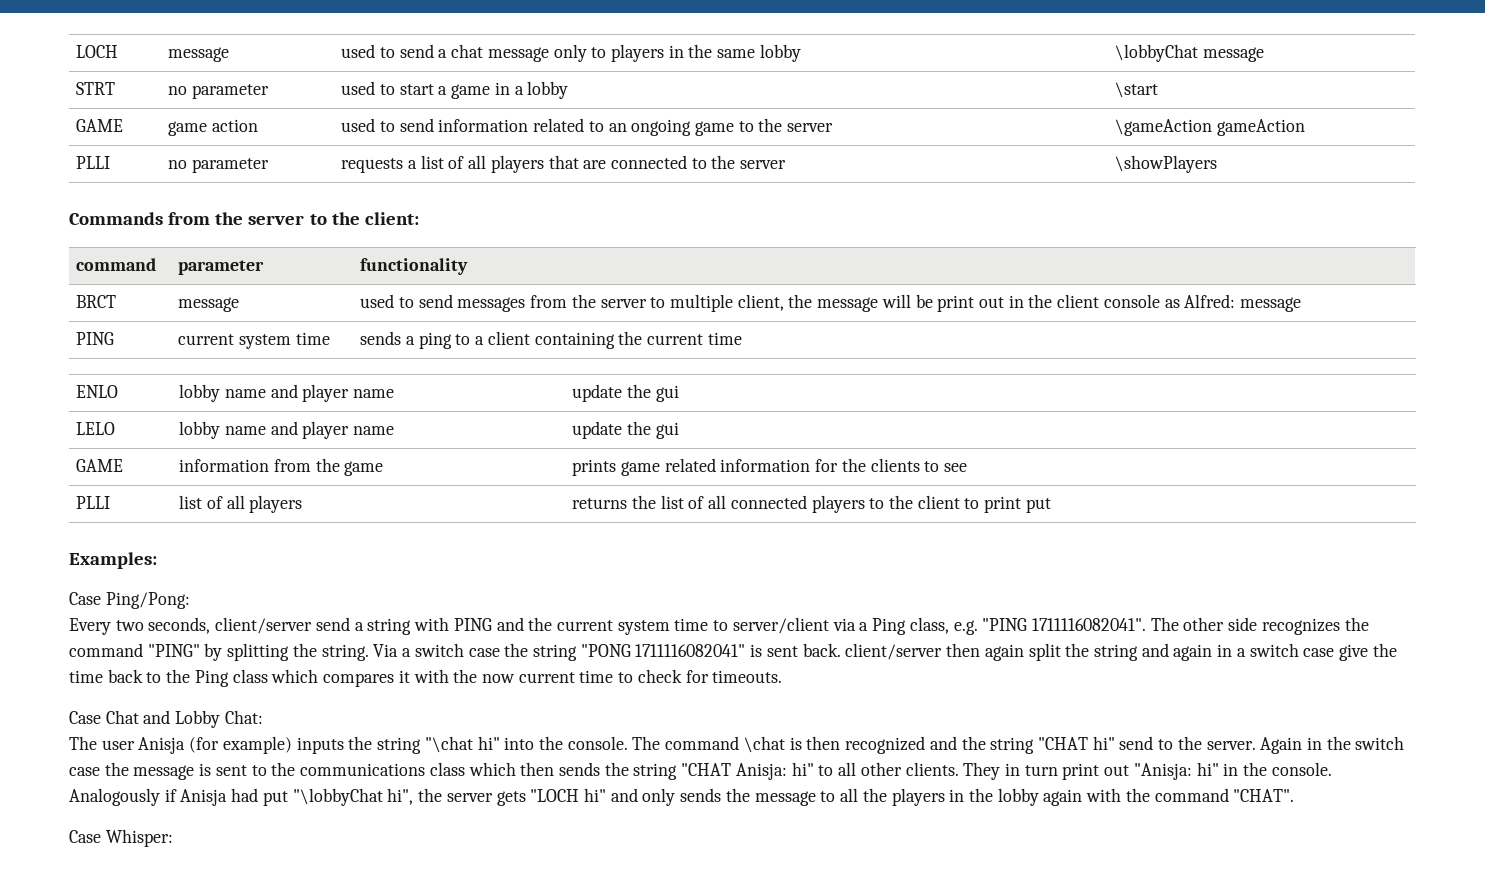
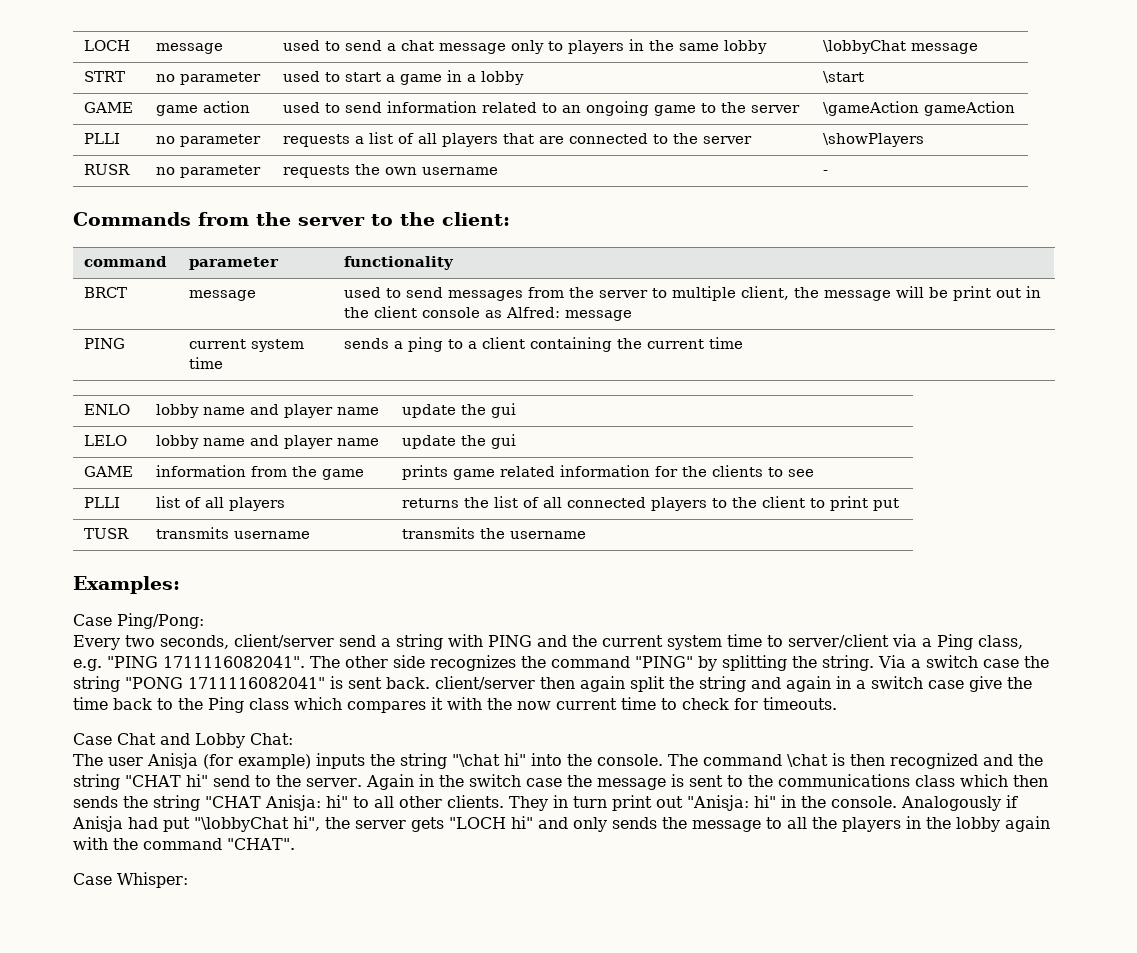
+ RUSR | no parameter | requests the own username | -
+ TUSR | transmits username | transmits the username

